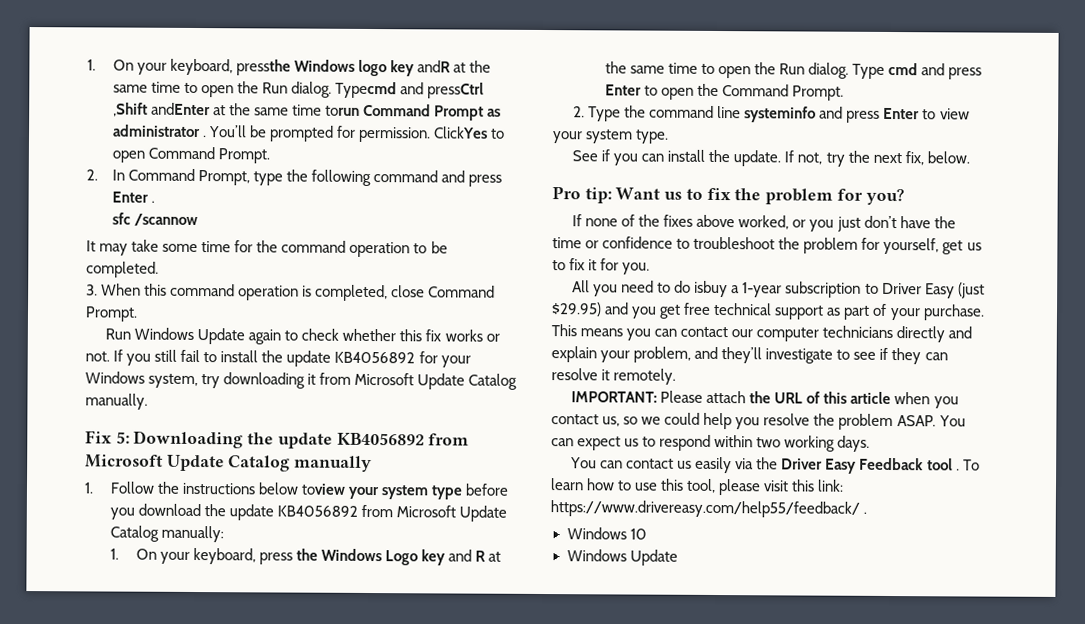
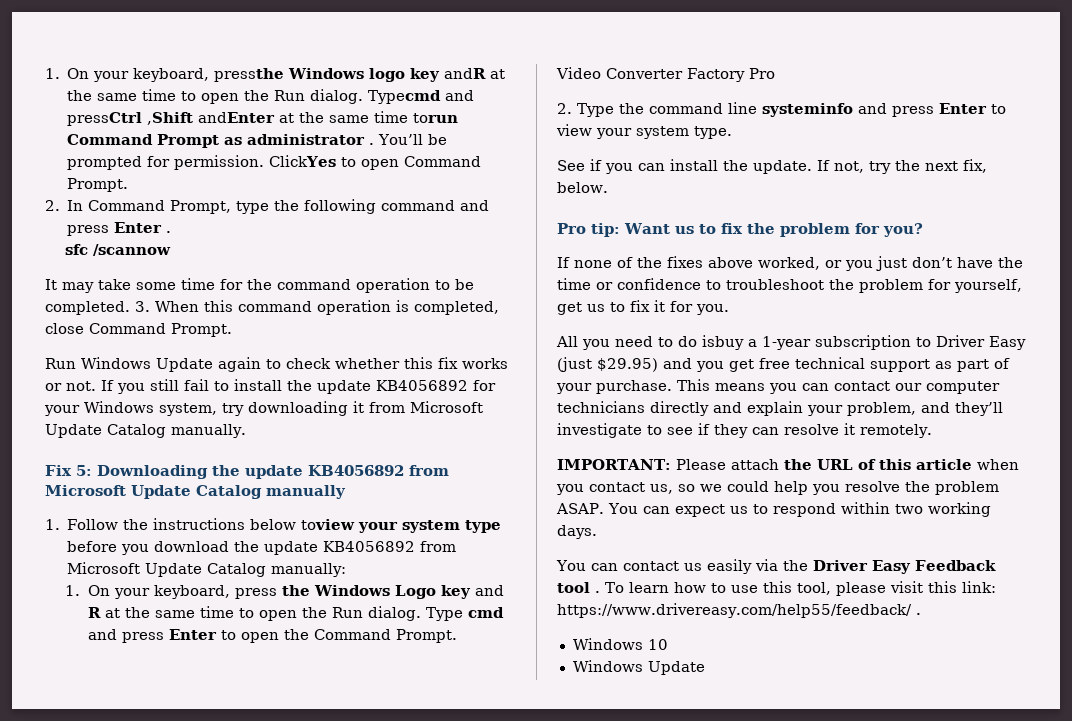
- It may take some time for the command operation to be completed.
- 3. When this command operation is completed, close Command Prompt.
+ It may take some time for the command operation to be completed. 3. When this command operation is completed, close Command Prompt.
+ Video Converter Factory Pro

